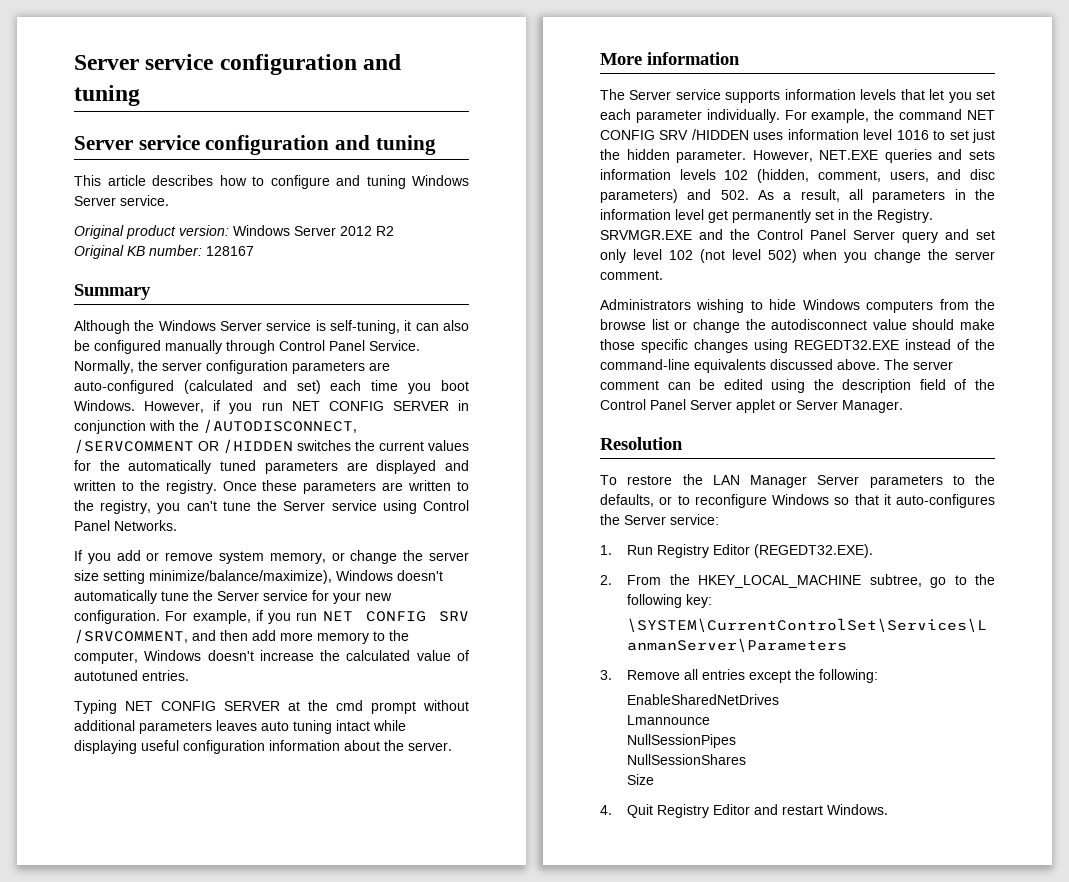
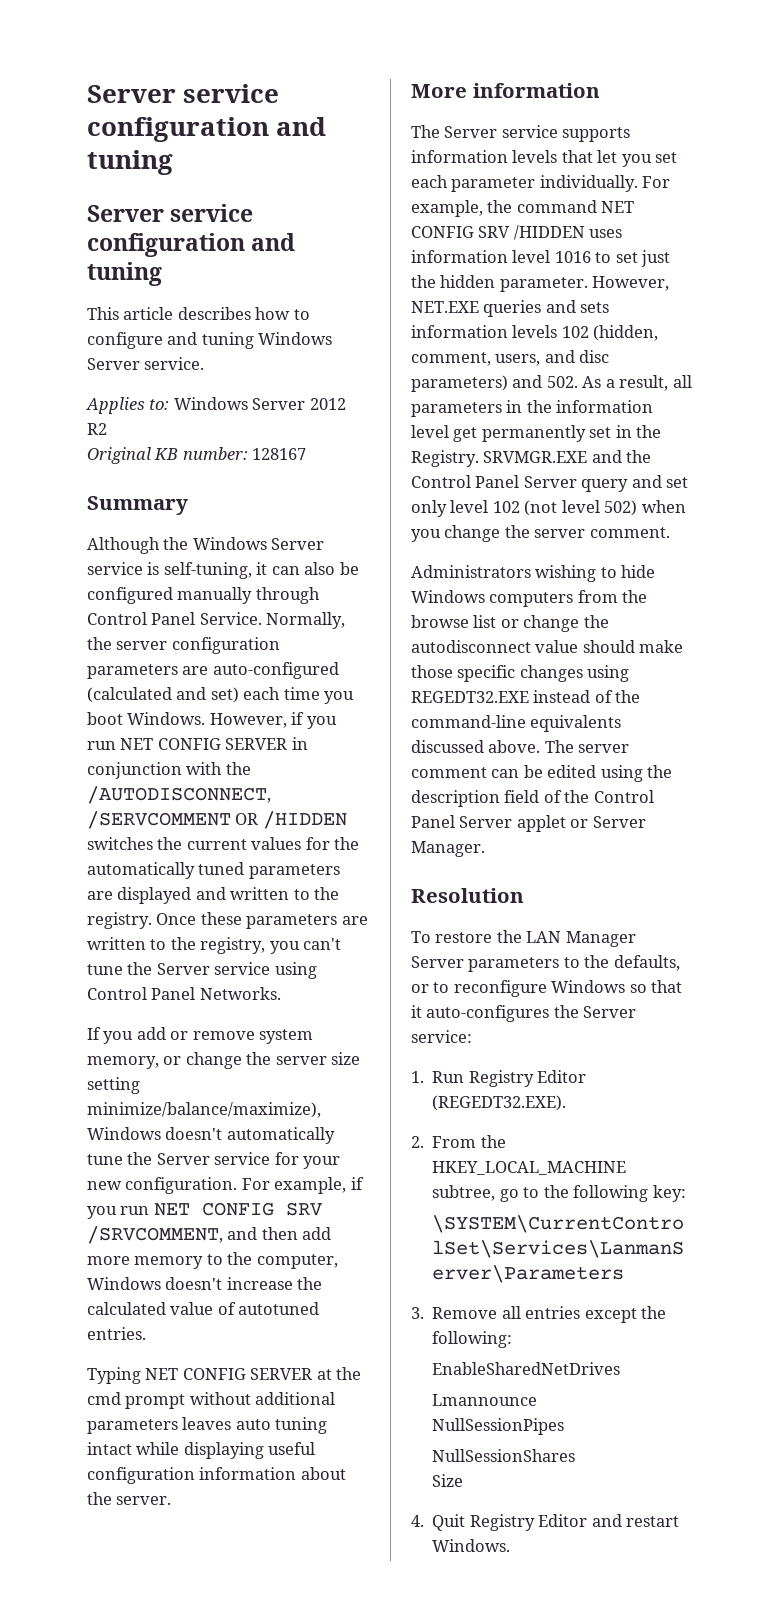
- Original product version: Windows Server 2012 R2
+ Applies to: Windows Server 2012 R2

